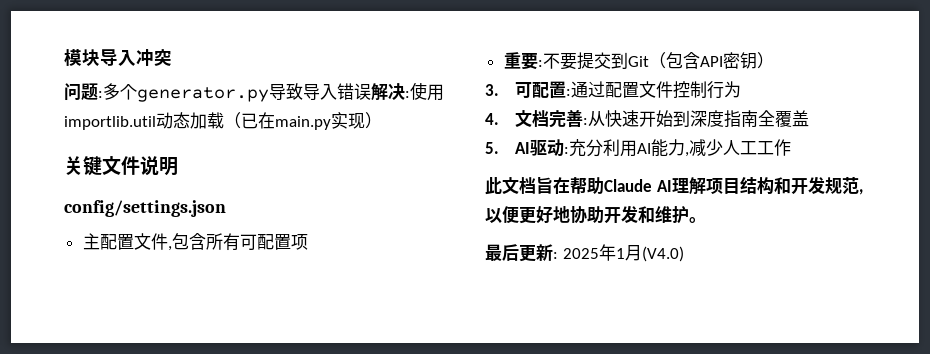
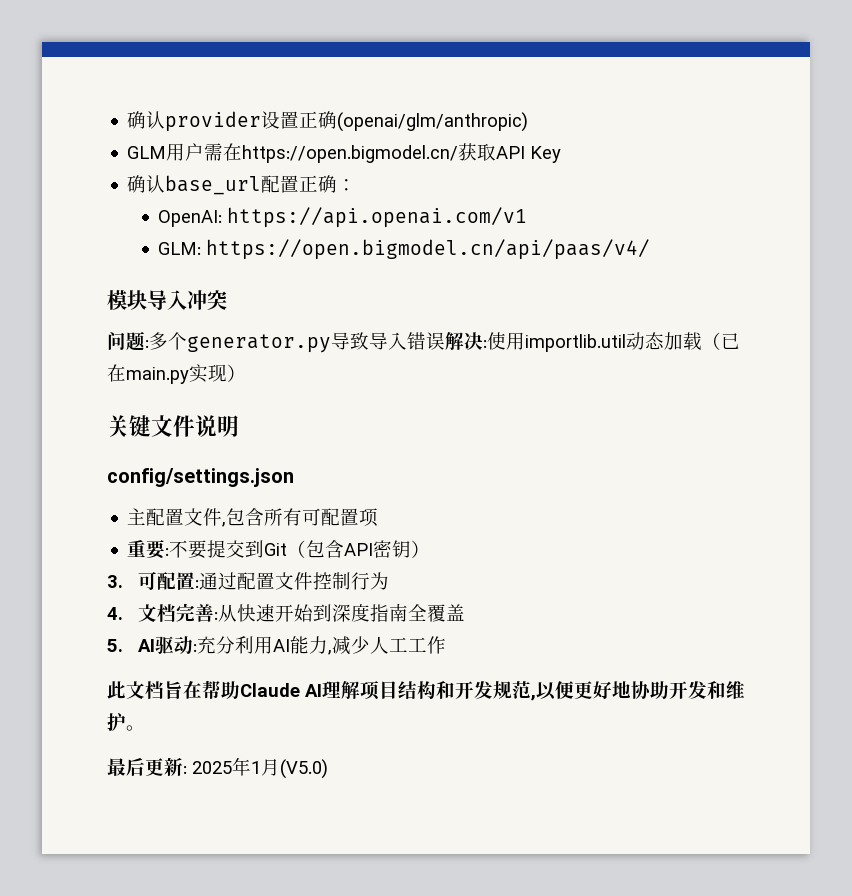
+ 确认provider设置正确(openai/glm/anthropic)
+ GLM用户需在https://open.bigmodel.cn/获取API Key
+ 确认base_url配置正确：
+ OpenAI: https://api.openai.com/v1
+ GLM: https://open.bigmodel.cn/api/paas/v4/
- 最后更新: 2025年1月(V4.0)
+ 最后更新: 2025年1月(V5.0)

